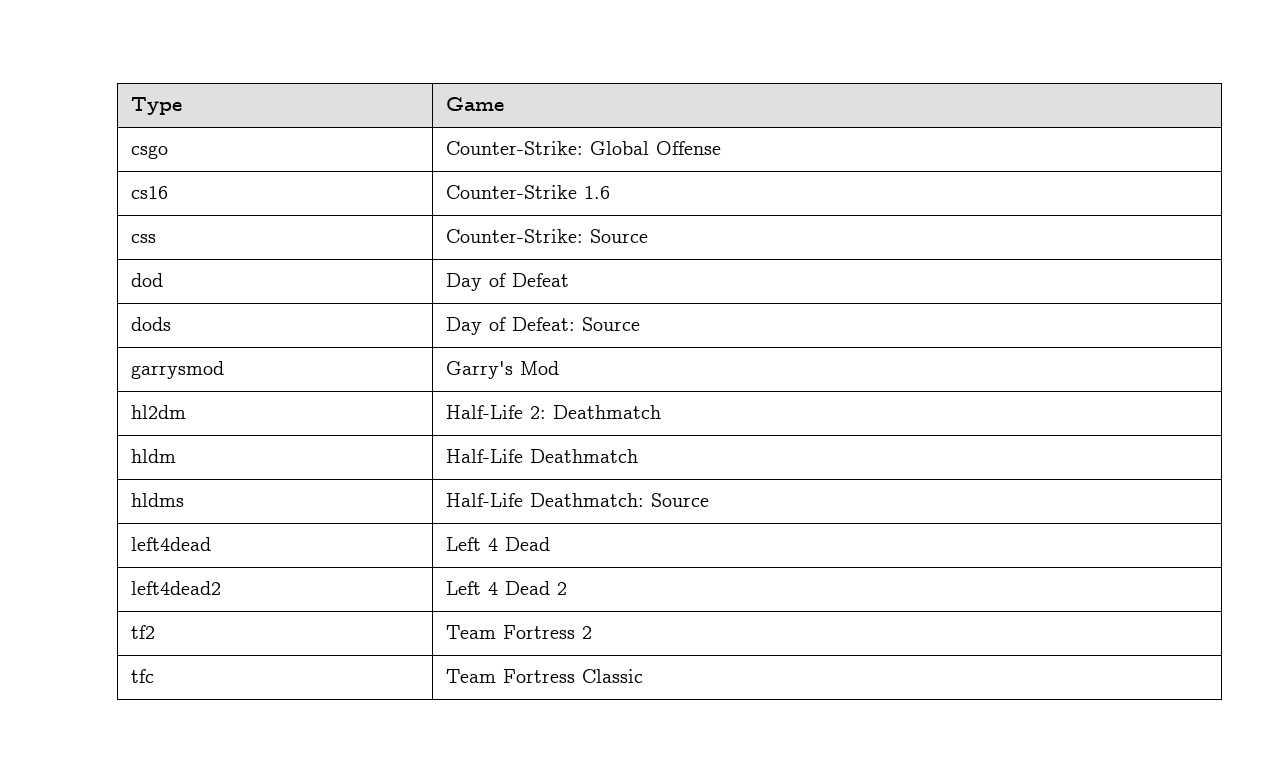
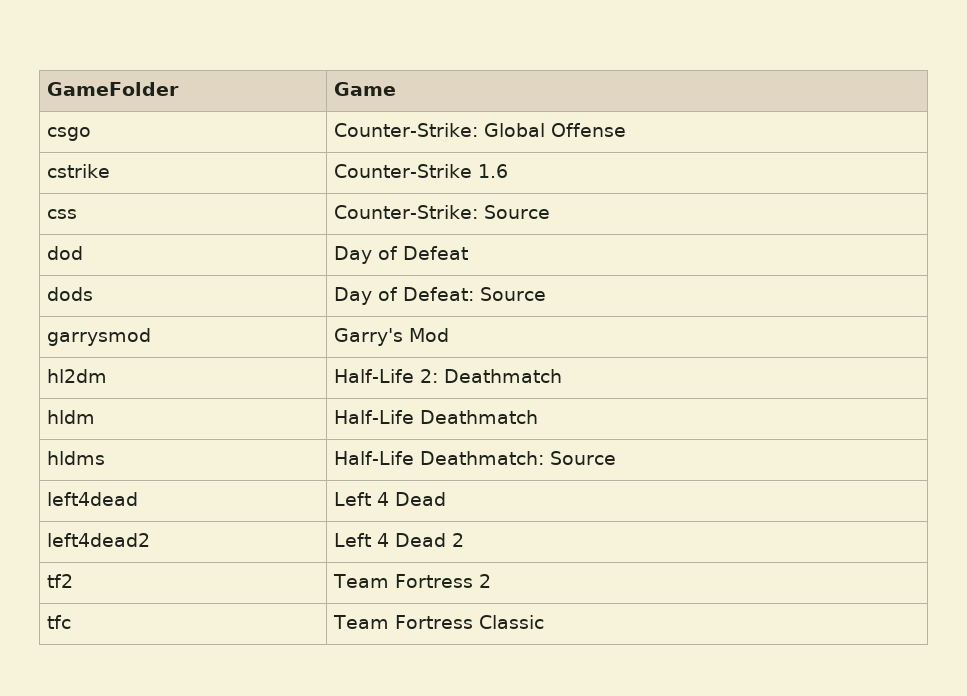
- Type | Game
+ GameFolder | Game
- cs16 | Counter-Strike 1.6
+ cstrike | Counter-Strike 1.6

